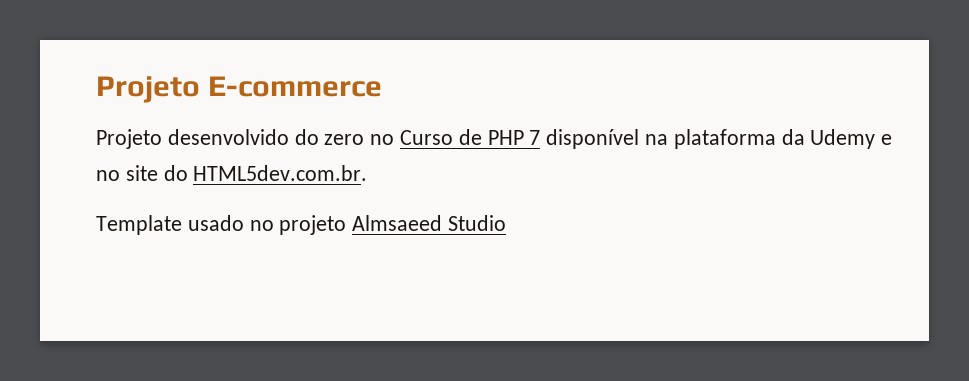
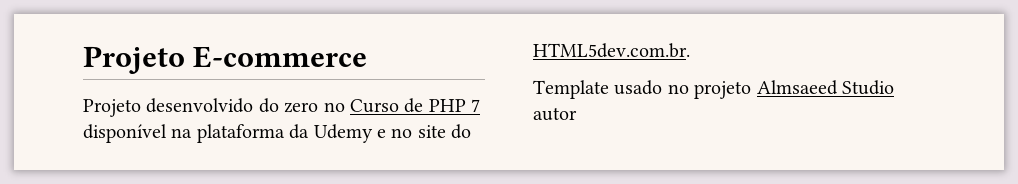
- Template usado no projeto Almsaeed Studio
+ Template usado no projeto Almsaeed Studio autor

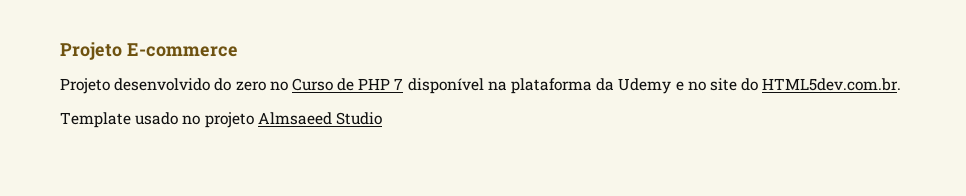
- Template usado no projeto Almsaeed Studio autor
+ Template usado no projeto Almsaeed Studio

